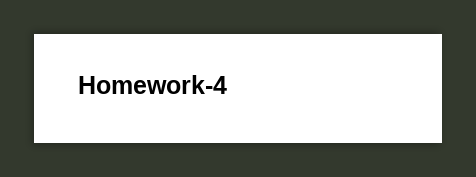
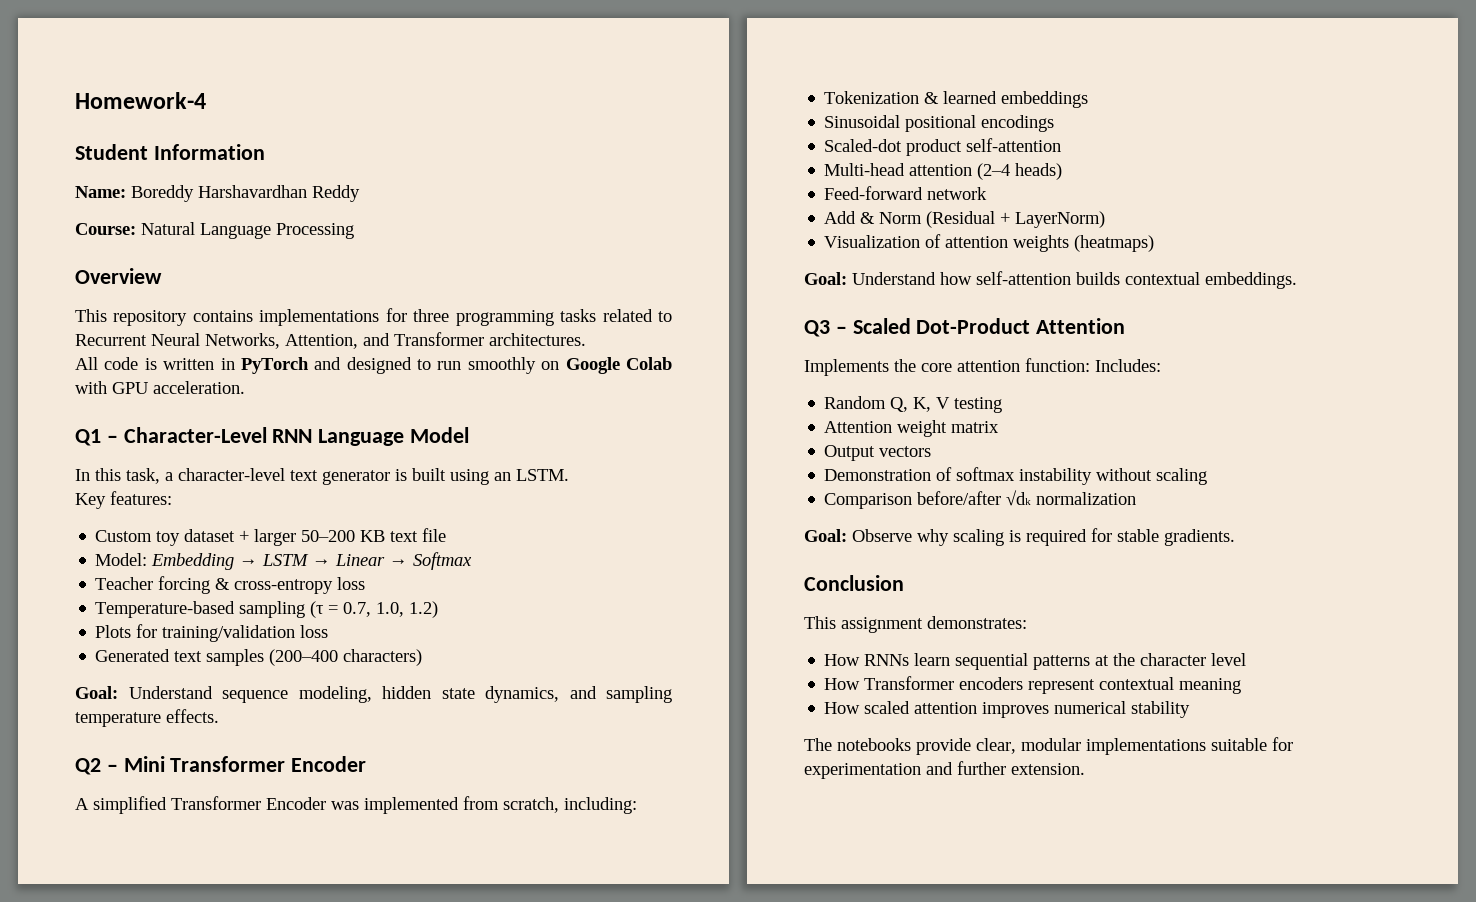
+ Student Information
+ Name: Boreddy Harshavardhan Reddy
+ Course: Natural Language Processing
+ Overview
+ This repository contains implementations for three programming tasks related to Recurrent Neural Networks, Attention, and Transformer architectures.
+ All code is written in PyTorch and designed to run smoothly on Google Colab with GPU acceleration.
+ Q1 – Character-Level RNN Language Model
+ In this task, a character-level text generator is built using an LSTM.
+ Key features:
+ Custom toy dataset + larger 50–200 KB text file
+ Model: Embedding → LSTM → Linear → Softmax
+ Teacher forcing & cross-entropy loss
+ Temperature-based sampling (τ = 0.7, 1.0, 1.2)
+ Plots for training/validation loss
+ Generated text samples (200–400 characters)
+ Goal: Understand sequence modeling, hidden state dynamics, and sampling temperature effects.
+ Q2 – Mini Transformer Encoder
+ A simplified Transformer Encoder was implemented from scratch, including:
+ Tokenization & learned embeddings
+ Sinusoidal positional encodings
+ Scaled-dot product self-attention
+ Multi-head attention (2–4 heads)
+ Feed-forward network
+ Add & Norm (Residual + LayerNorm)
+ Visualization of attention weights (heatmaps)
+ Goal: Understand how self-attention builds contextual embeddings.
+ Q3 – Scaled Dot-Product Attention
+ Implements the core attention function: Includes:
+ Random Q, K, V testing
+ Attention weight matrix
+ Output vectors
+ Demonstration of softmax instability without scaling
+ Comparison before/after √dₖ normalization
+ Goal: Observe why scaling is required for stable gradients.
+ Conclusion
+ This assignment demonstrates:
+ How RNNs learn sequential patterns at the character level
+ How Transformer encoders represent contextual meaning
+ How scaled attention improves numerical stability
+ The notebooks provide clear, modular implementations suitable for experimentation and further extension.

